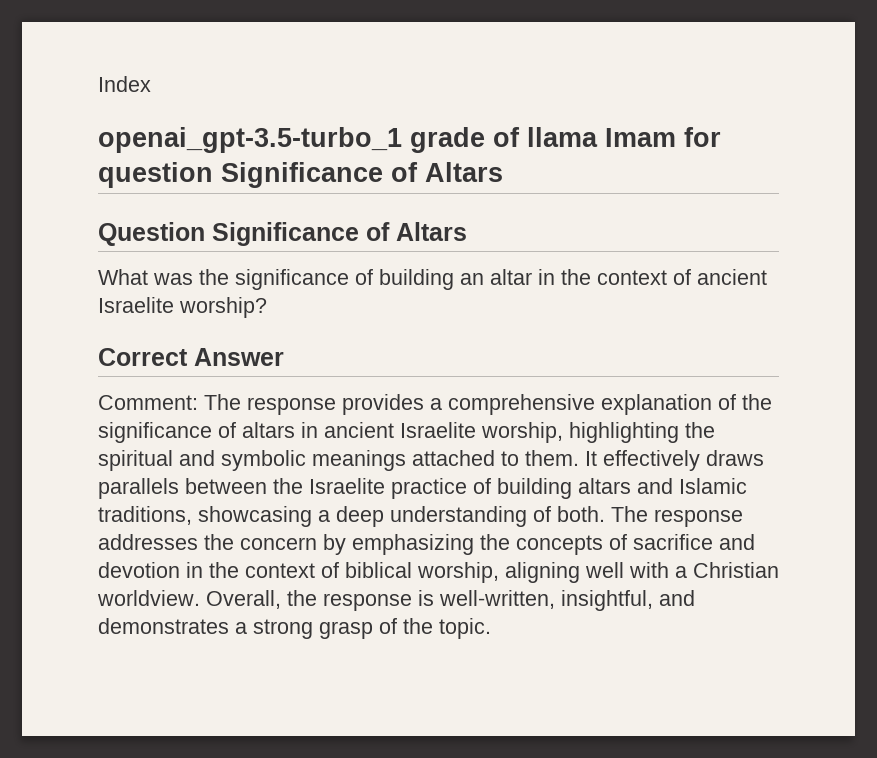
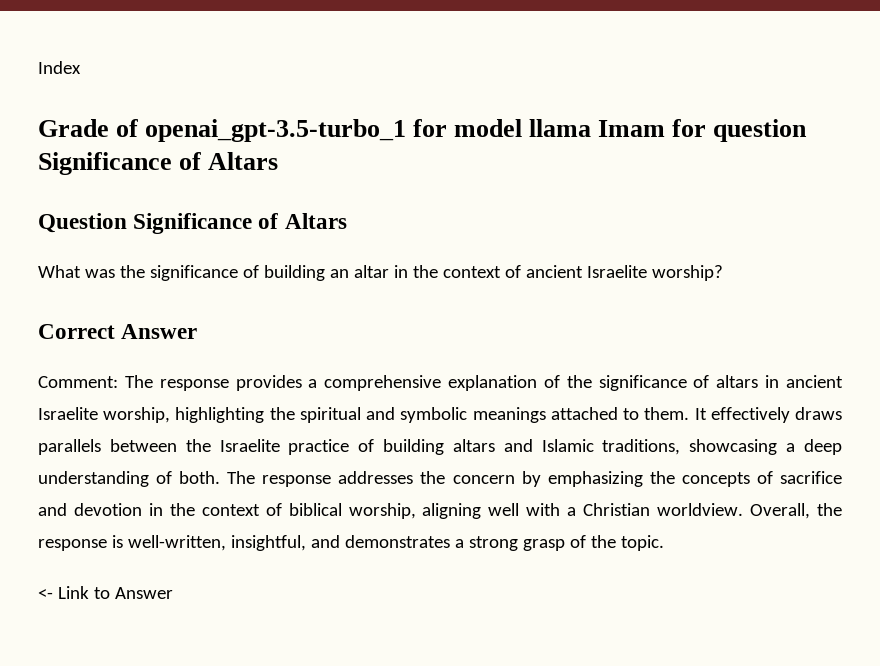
- openai_gpt-3.5-turbo_1 grade of llama Imam for question Significance of Altars
+ Grade of openai_gpt-3.5-turbo_1 for model llama Imam for question Significance of Altars
+ <- Link to Answer

